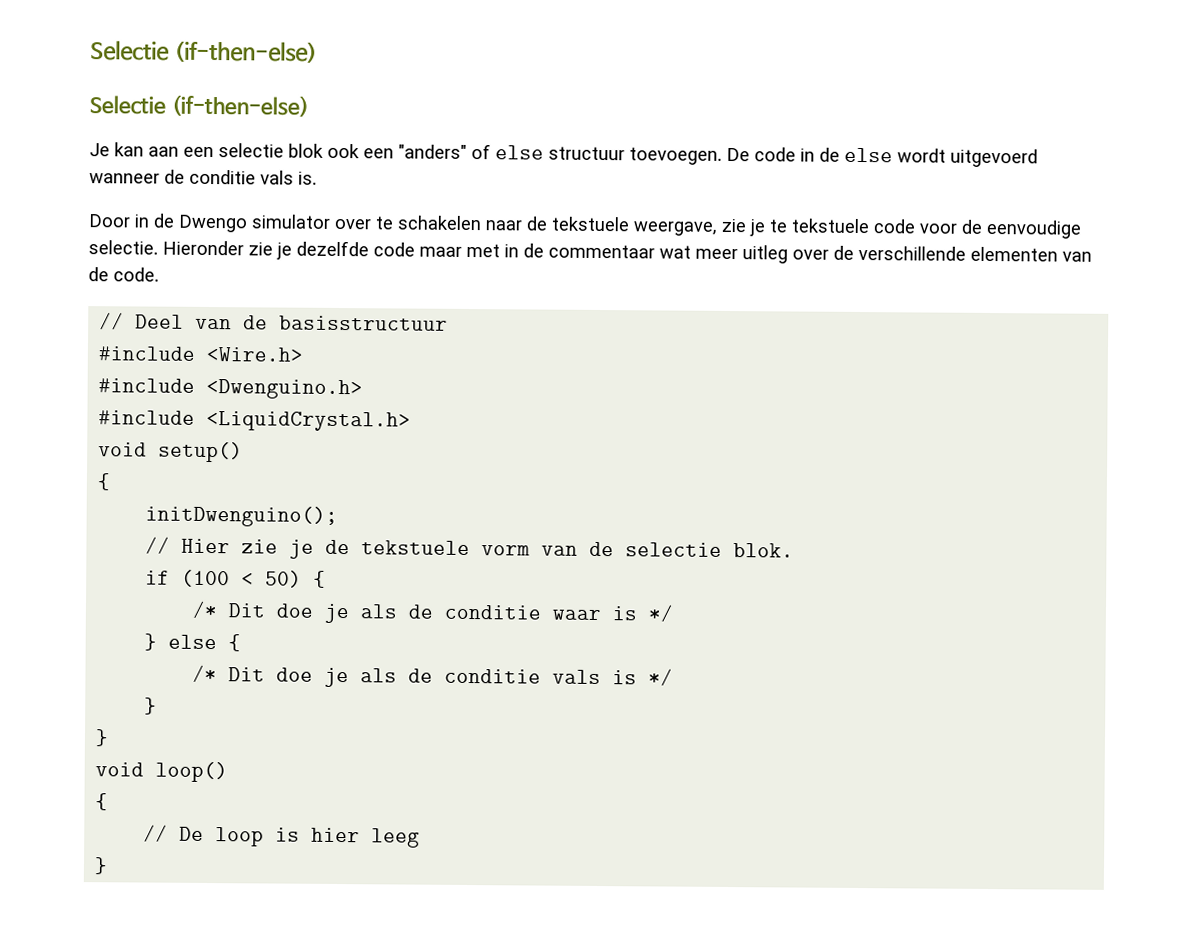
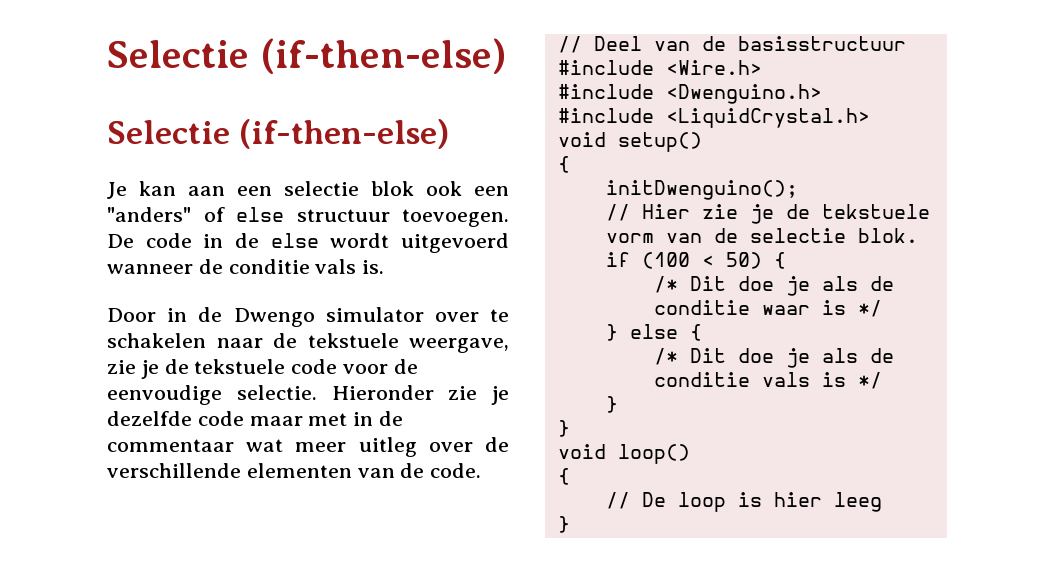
- Door in de Dwengo simulator over te schakelen naar de tekstuele weergave, zie je te tekstuele code voor de eenvoudige selectie.
+ Door in de Dwengo simulator over te schakelen naar de tekstuele weergave, zie je de tekstuele code voor de eenvoudige selectie.

